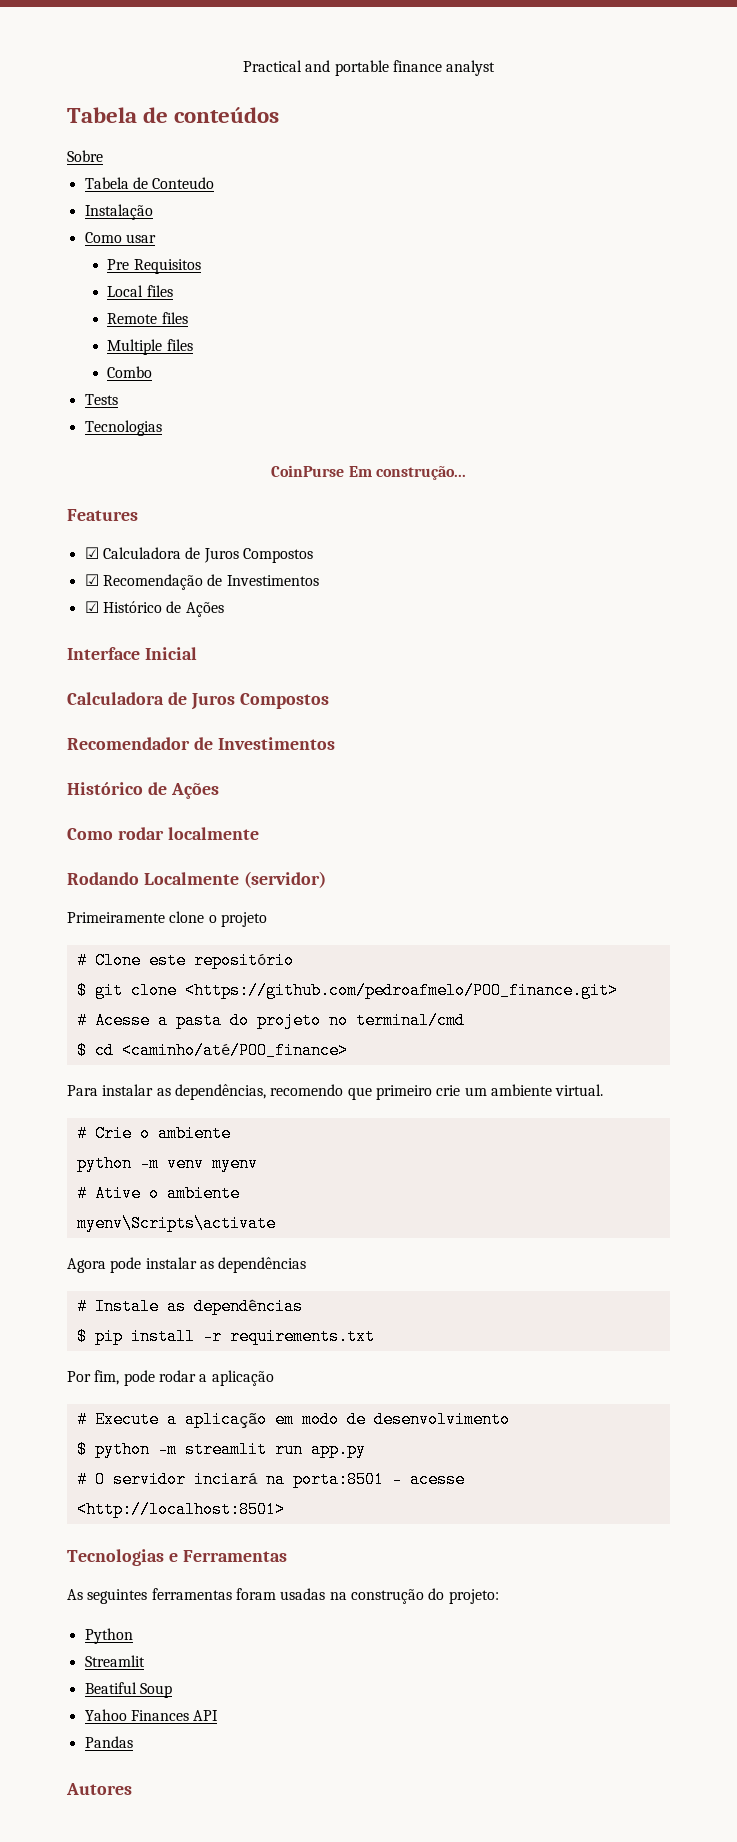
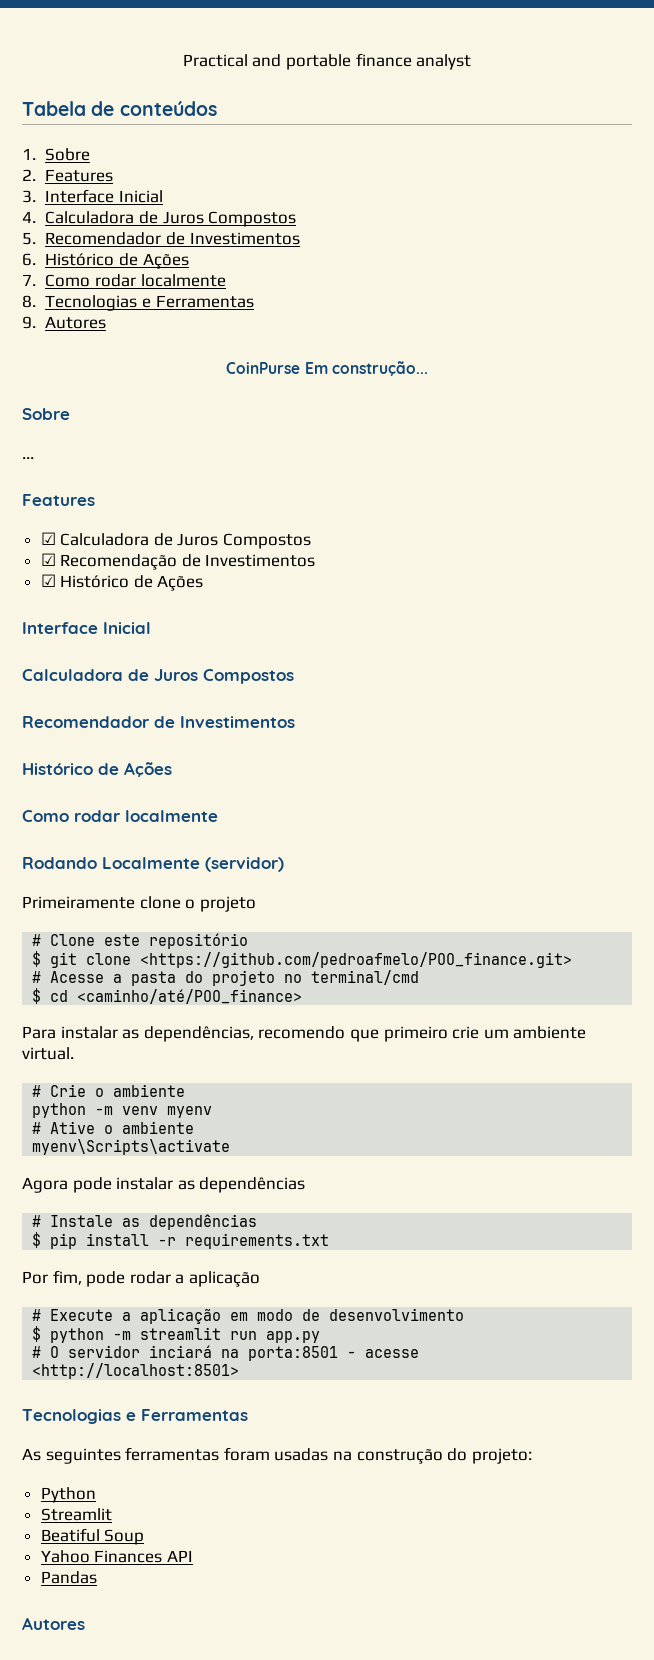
- Sobre
- Tabela de Conteudo
- Instalação
- Como usar
- Pre Requisitos
- Local files
- Remote files
- Multiple files
- Combo
- Tests
- Tecnologias
+ 1. Sobre
+ 2. Features
+ 3. Interface Inicial
+ 4. Calculadora de Juros Compostos
+ 5. Recomendador de Investimentos
+ 6. Histórico de Ações
+ 7. Como rodar localmente
+ 8. Tecnologias e Ferramentas
+ 9. Autores
  CoinPurse Em construção...
+ Sobre
+ ...

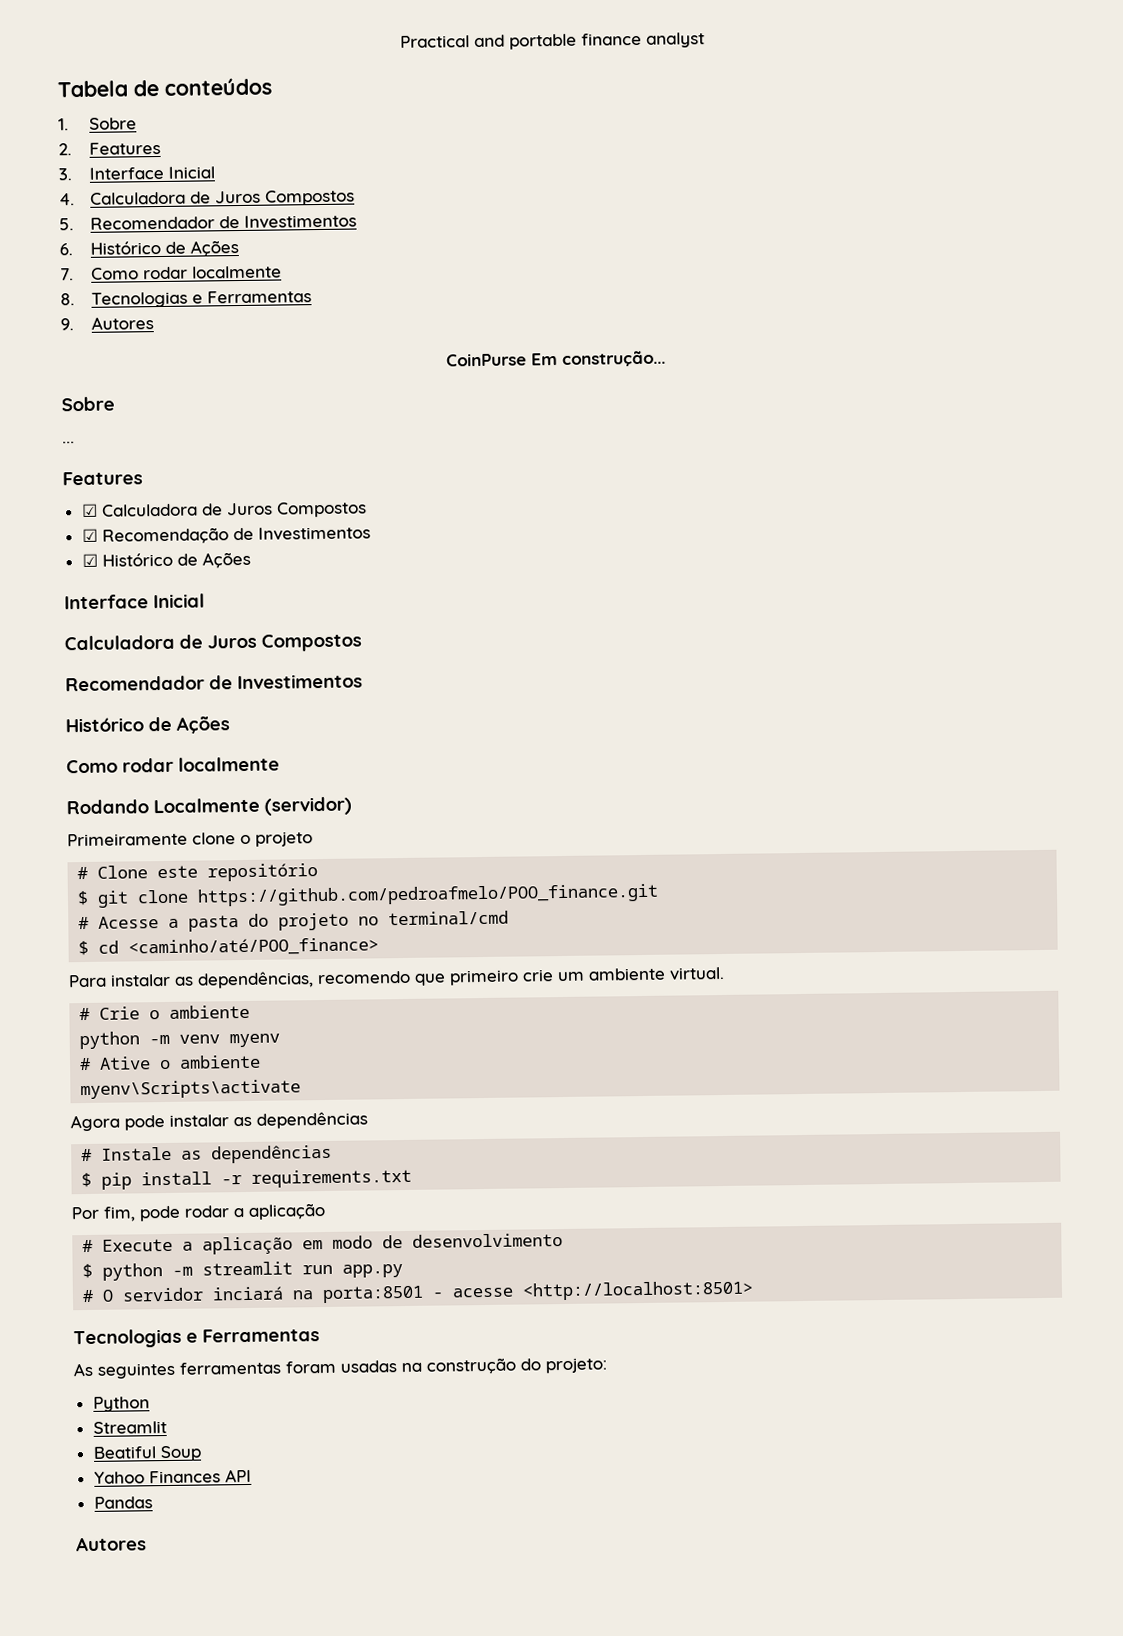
- $ git clone <https://github.com/pedroafmelo/POO_finance.git>
+ $ git clone https://github.com/pedroafmelo/POO_finance.git

